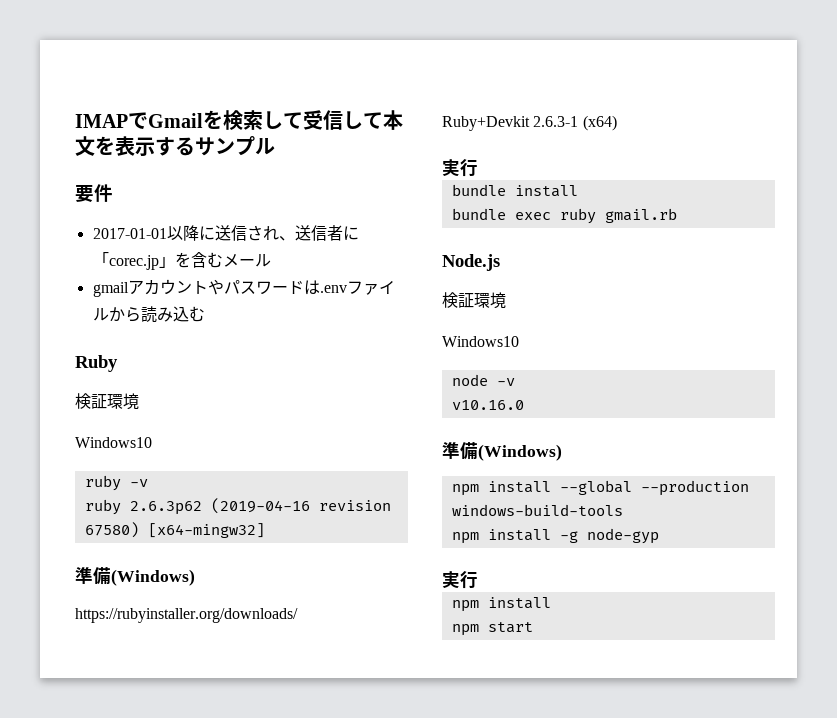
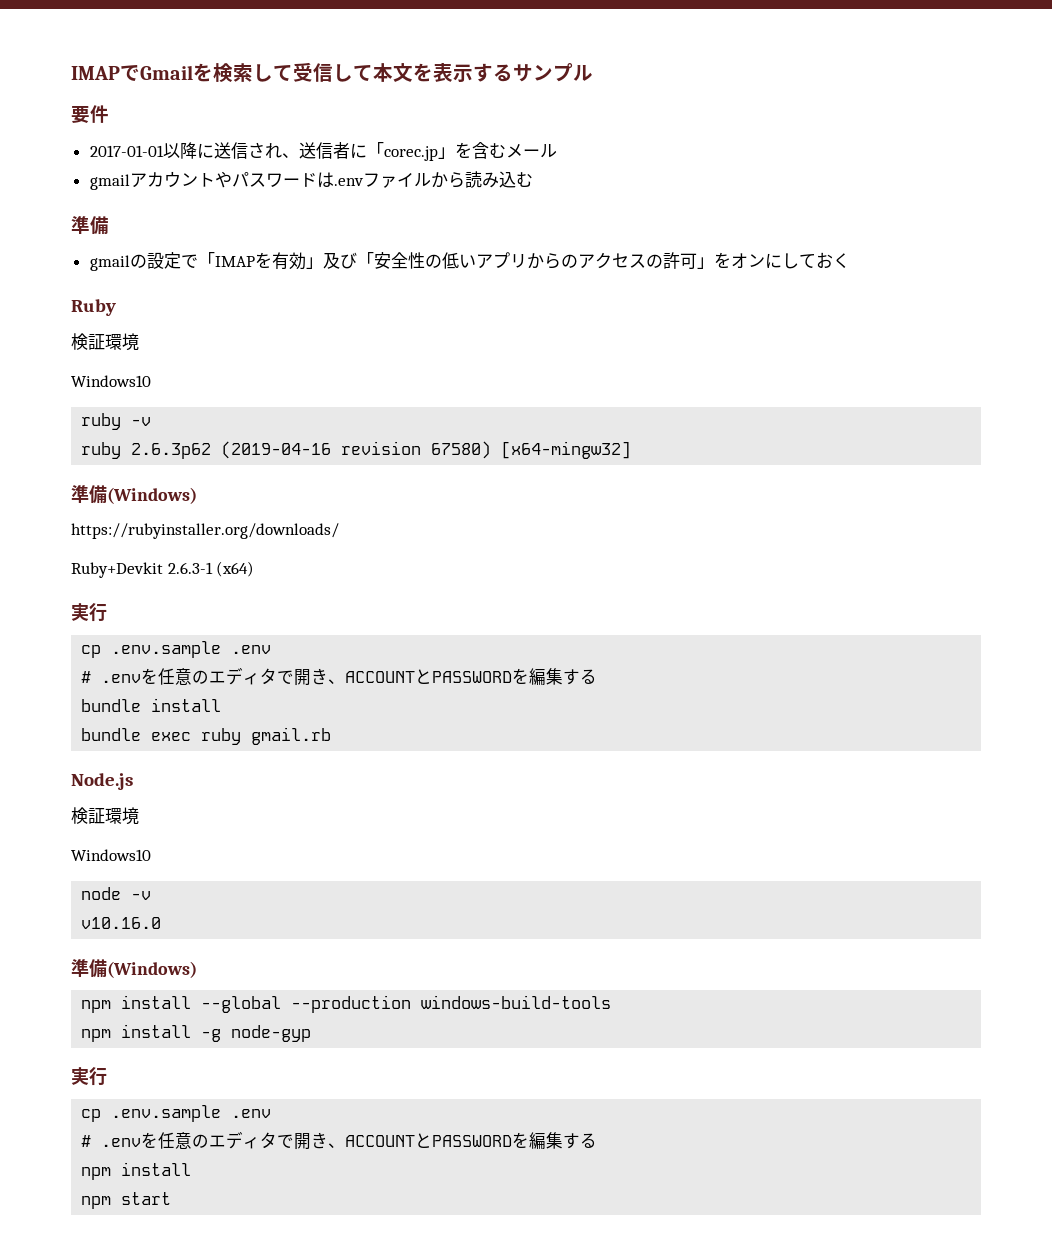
  gmailアカウントやパスワードは.envファイルから読み込む
+ 準備
+ gmailの設定で「IMAPを有効」及び「安全性の低いアプリからのアクセスの許可」をオンにしておく
  Ruby+Devkit 2.6.3-1 (x64)
  実行
+ cp .env.sample .env
+ # .envを任意のエディタで開き、ACCOUNTとPASSWORDを編集する
  npm install -g node-gyp
  実行
+ cp .env.sample .env
+ # .envを任意のエディタで開き、ACCOUNTとPASSWORDを編集する

